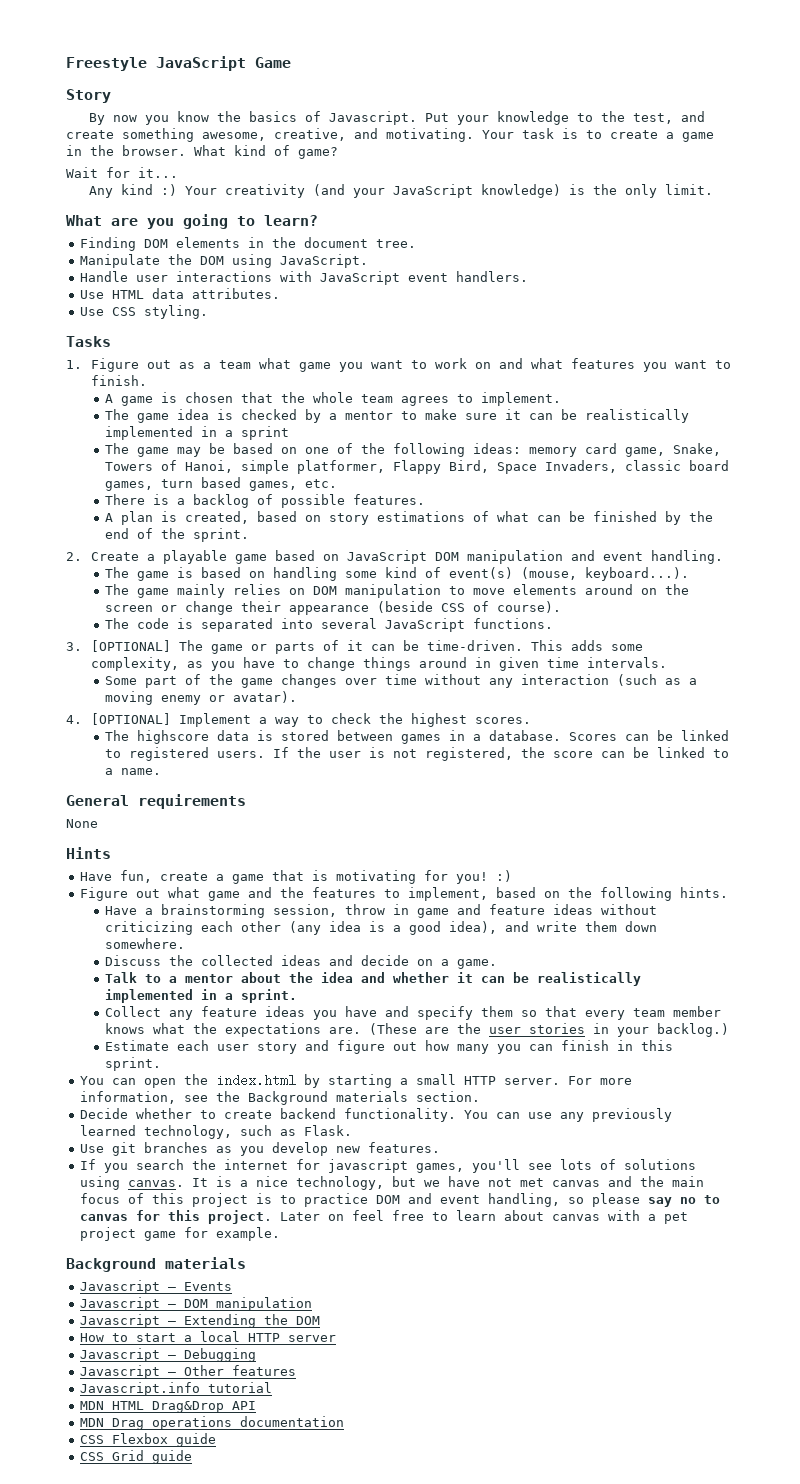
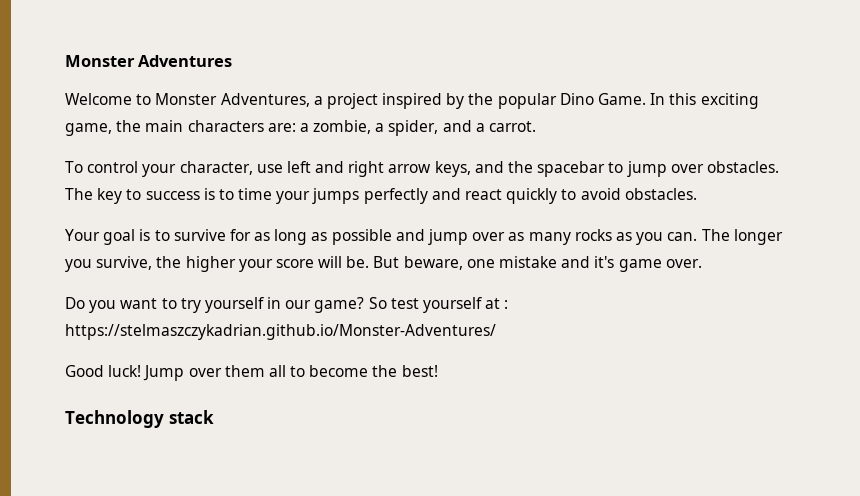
- Freestyle JavaScript Game
- Story
- By now you know the basics of Javascript. Put your knowledge to the test, and create something awesome, creative, and motivating. Your task is to create a game in the browser. What kind of game?
- Wait for it...
- Any kind :) Your creativity (and your JavaScript knowledge) is the only limit.
- What are you going to learn?
- Finding DOM elements in the document tree.
- Manipulate the DOM using JavaScript.
- Handle user interactions with JavaScript event handlers.
- Use HTML data attributes.
- Use CSS styling.
- Tasks
- 1. Figure out as a team what game you want to work on and what features you want to finish.
- A game is chosen that the whole team agrees to implement.
- The game idea is checked by a mentor to make sure it can be realistically implemented in a sprint
- The game may be based on one of the following ideas: memory card game, Snake, Towers of Hanoi, simple platformer, Flappy Bird, Space Invaders, classic board games, turn based games, etc.
- There is a backlog of possible features.
- A plan is created, based on story estimations of what can be finished by the end of the sprint.
- 2. Create a playable game based on JavaScript DOM manipulation and event handling.
- The game is based on handling some kind of event(s) (mouse, keyboard...).
- The game mainly relies on DOM manipulation to move elements around on the screen or change their appearance (beside CSS of course).
- The code is separated into several JavaScript functions.
- 3. [OPTIONAL] The game or parts of it can be time-driven. This adds some complexity, as you have to change things around in given time intervals.
- Some part of the game changes over time without any interaction (such as a moving enemy or avatar).
- 4. [OPTIONAL] Implement a way to check the highest scores.
- The highscore data is stored between games in a database. Scores can be linked to registered users. If the user is not registered, the score can be linked to a name.
- General requirements
- None
- Hints
- Have fun, create a game that is motivating for you! :)
- Figure out what game and the features to implement, based on the following hints.
- Have a brainstorming session, throw in game and feature ideas without criticizing each other (any idea is a good idea), and write them down somewhere.
- Discuss the collected ideas and decide on a game.
- Talk to a mentor about the idea and whether it can be realistically implemented in a sprint.
- Collect any feature ideas you have and specify them so that every team member knows what the expectations are. (These are the user stories in your backlog.)
- Estimate each user story and figure out how many you can finish in this sprint.
- You can open the index.html by starting a small HTTP server. For more information, see the Background materials section.
- Decide whether to create backend functionality. You can use any previously learned technology, such as Flask.
- Use git branches as you develop new features.
- If you search the internet for javascript games, you'll see lots of solutions using canvas. It is a nice technology, but we have not met canvas and the main focus of this project is to practice DOM and event handling, so please say no to canvas for this project. Later on feel free to learn about canvas with a pet project game for example.
- Background materials
- Javascript – Events
- Javascript – DOM manipulation
- Javascript – Extending the DOM
- How to start a local HTTP server
- Javascript – Debugging
- Javascript – Other features
- Javascript.info tutorial
- MDN HTML Drag&Drop API
- MDN Drag operations documentation
- CSS Flexbox guide
- CSS Grid guide
+ Monster Adventures
+ Welcome to Monster Adventures, a project inspired by the popular Dino Game. In this exciting game, the main characters are: a zombie, a spider, and a carrot.
+ To control your character, use left and right arrow keys, and the spacebar to jump over obstacles. The key to success is to time your jumps perfectly and react quickly to avoid obstacles.
+ Your goal is to survive for as long as possible and jump over as many rocks as you can. The longer you survive, the higher your score will be. But beware, one mistake and it's game over.
+ Do you want to try yourself in our game? So test yourself at : https://stelmaszczykadrian.github.io/Monster-Adventures/
+ Good luck! Jump over them all to become the best!
+ Technology stack

